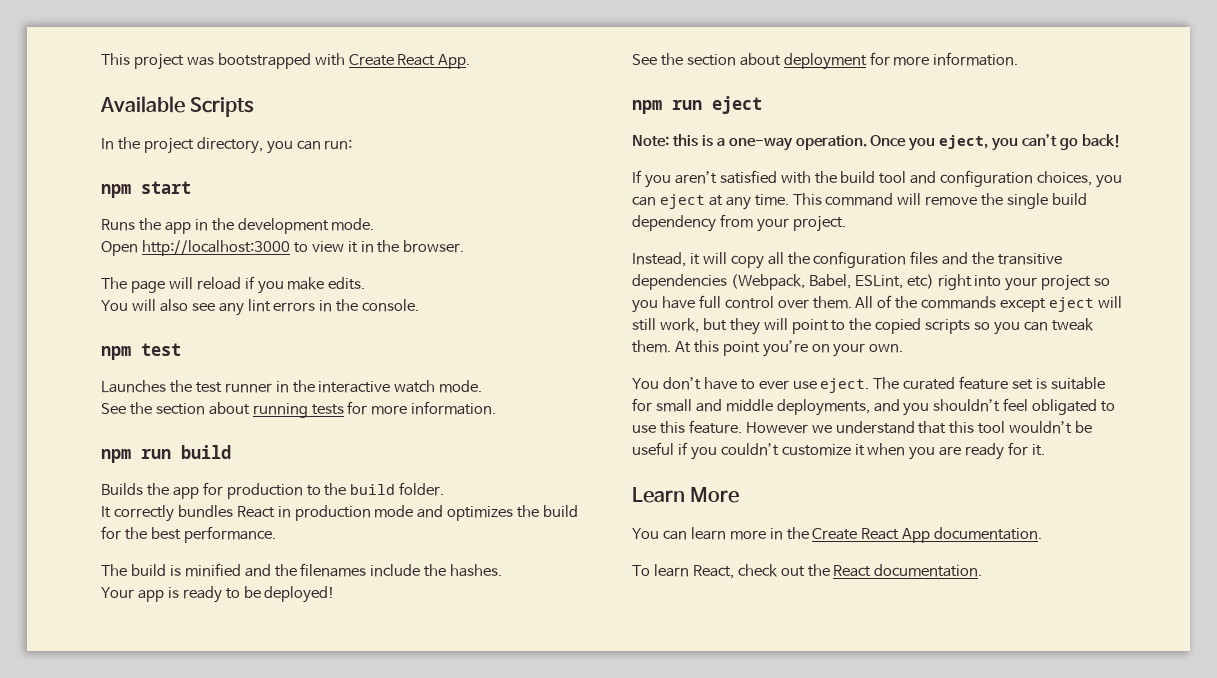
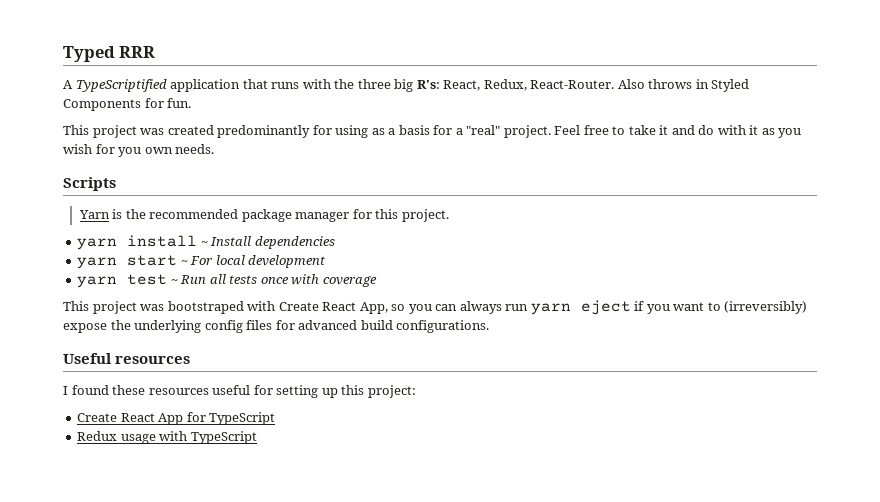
- This project was bootstrapped with Create React App.
- Available Scripts
- In the project directory, you can run:
- npm start
- Runs the app in the development mode.
- Open http://localhost:3000 to view it in the browser.
- The page will reload if you make edits.
- You will also see any lint errors in the console.
- npm test
- Launches the test runner in the interactive watch mode.
- See the section about running tests for more information.
- npm run build
- Builds the app for production to the build folder.
- It correctly bundles React in production mode and optimizes the build for the best performance.
- The build is minified and the filenames include the hashes.
- Your app is ready to be deployed!
- See the section about deployment for more information.
- npm run eject
- Note: this is a one-way operation. Once you eject, you can’t go back!
- If you aren’t satisfied with the build tool and configuration choices, you can eject at any time. This command will remove the single build dependency from your project.
- Instead, it will copy all the configuration files and the transitive dependencies (Webpack, Babel, ESLint, etc) right into your project so you have full control over them. All of the commands except eject will still work, but they will point to the copied scripts so you can tweak them. At this point you’re on your own.
- You don’t have to ever use eject. The curated feature set is suitable for small and middle deployments, and you shouldn’t feel obligated to use this feature. However we understand that this tool wouldn’t be useful if you couldn’t customize it when you are ready for it.
- Learn More
- You can learn more in the Create React App documentation.
- To learn React, check out the React documentation.
+ Typed RRR
+ A TypeScriptified application that runs with the three big R's: React, Redux, React-Router. Also throws in Styled Components for fun.
+ This project was created predominantly for using as a basis for a "real" project. Feel free to take it and do with it as you wish for you own needs.
+ Scripts
+ Yarn is the recommended package manager for this project.
+ yarn install ~ Install dependencies
+ yarn start ~ For local development
+ yarn test ~ Run all tests once with coverage
+ This project was bootstraped with Create React App, so you can always run yarn eject if you want to (irreversibly) expose the underlying config files for advanced build configurations.
+ Useful resources
+ I found these resources useful for setting up this project:
+ Create React App for TypeScript
+ Redux usage with TypeScript

